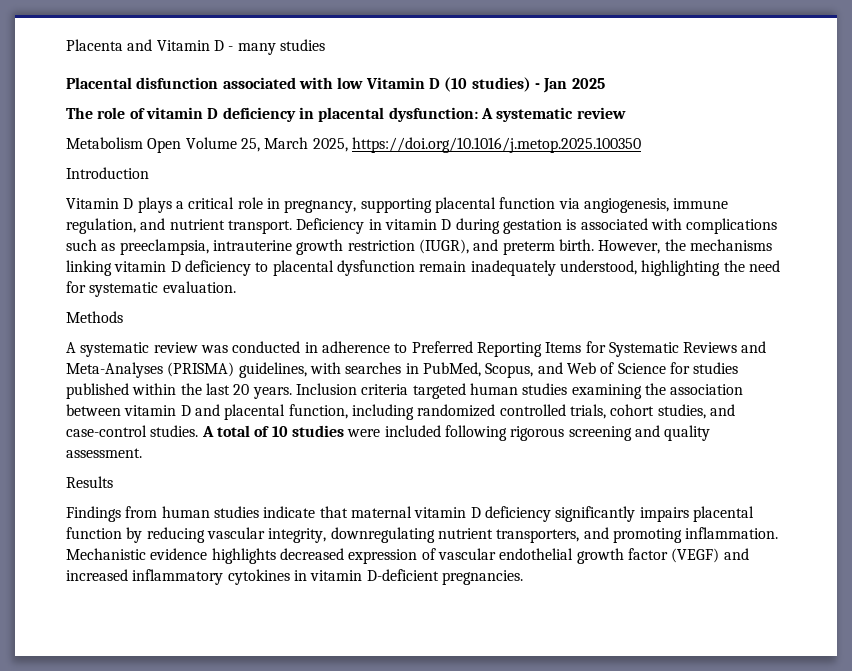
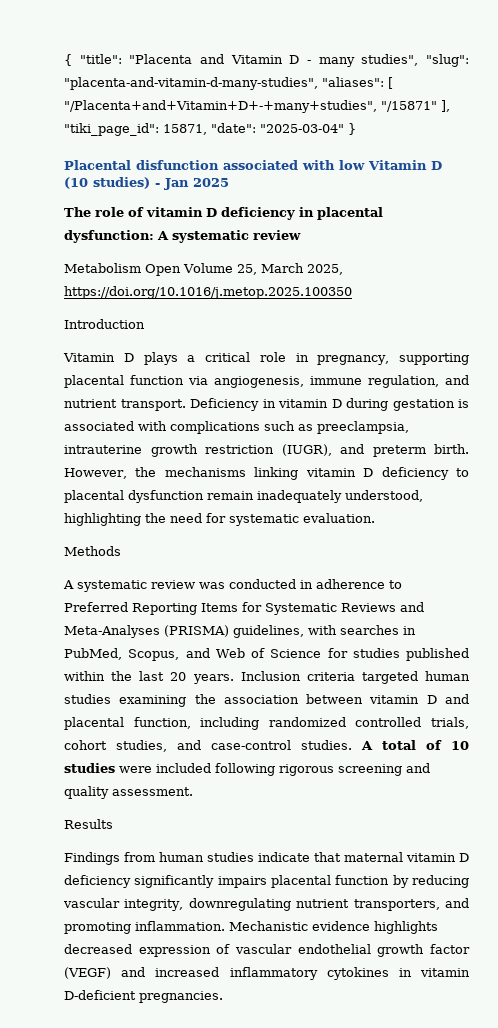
- Placenta and Vitamin D - many studies
+ { "title": "Placenta and Vitamin D - many studies", "slug": "placenta-and-vitamin-d-many-studies", "aliases": [ "/Placenta+and+Vitamin+D+-+many+studies", "/15871" ], "tiki_page_id": 15871, "date": "2025-03-04" }

